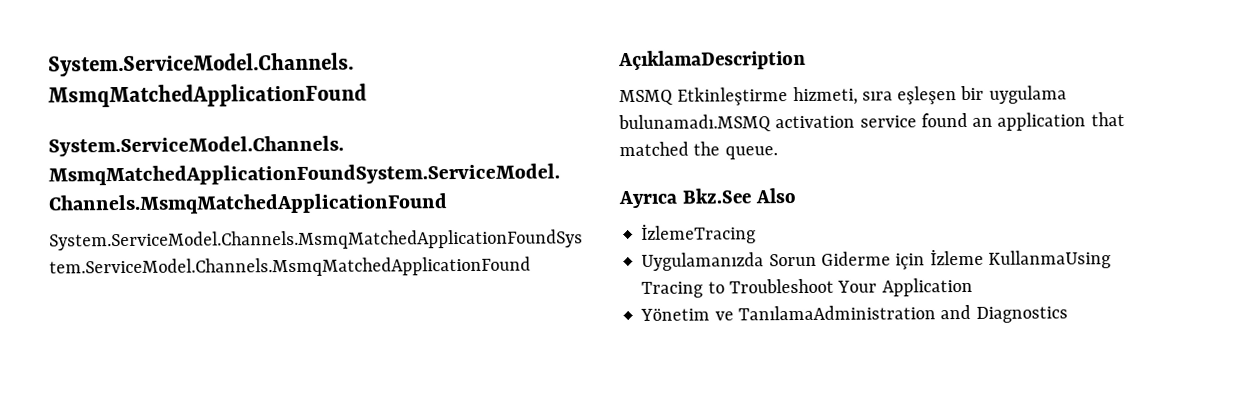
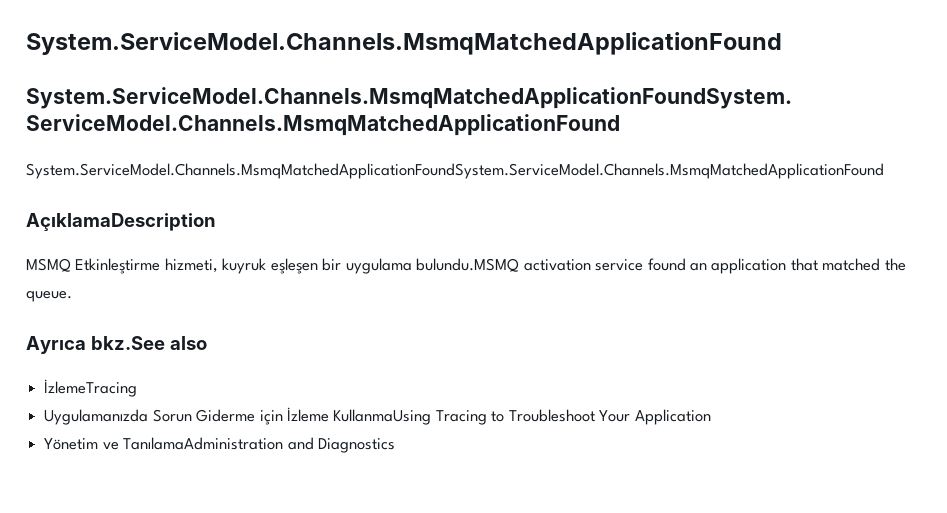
- MSMQ Etkinleştirme hizmeti, sıra eşleşen bir uygulama bulunamadı.MSMQ activation service found an application that matched the queue.
+ MSMQ Etkinleştirme hizmeti, kuyruk eşleşen bir uygulama bulundu.MSMQ activation service found an application that matched the queue.
- Ayrıca Bkz.See Also
+ Ayrıca bkz.See also

